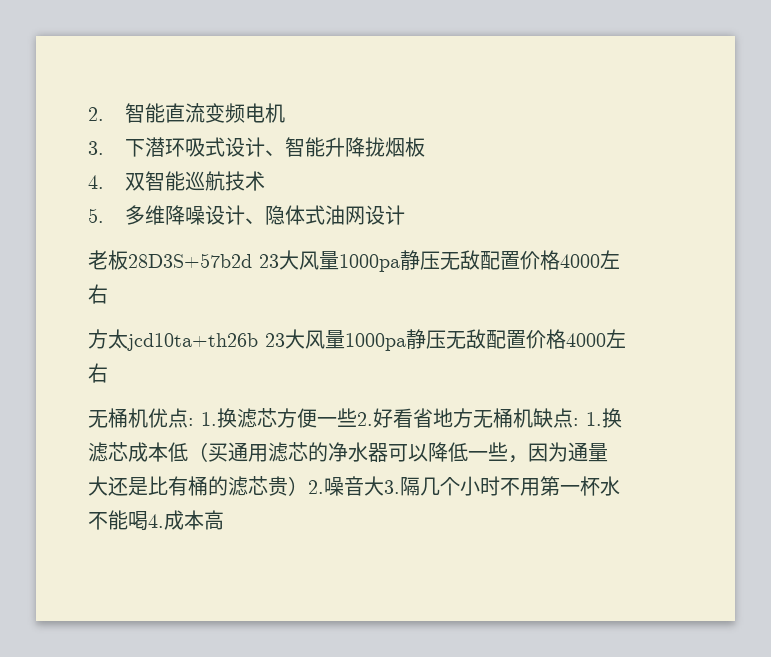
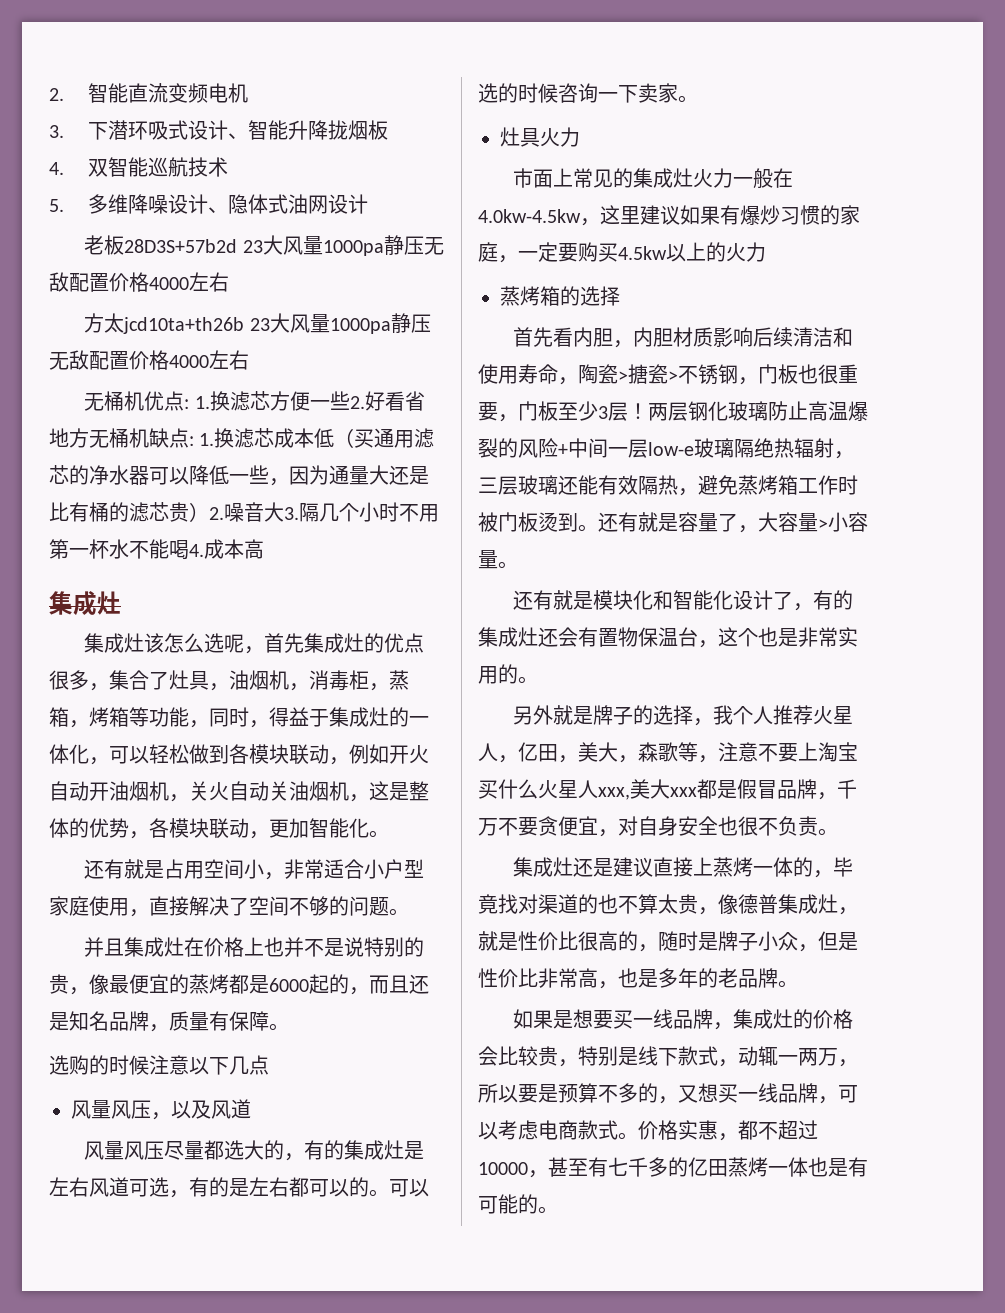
  无桶机优点: 1.换滤芯方便一些2.好看省地方无桶机缺点: 1.换滤芯成本低（买通用滤芯的净水器可以降低一些，因为通量大还是比有桶的滤芯贵）2.噪音大3.隔几个小时不用第一杯水不能喝4.成本高
+ 集成灶
+ 集成灶该怎么选呢，首先集成灶的优点很多，集合了灶具，油烟机，消毒柜，蒸箱，烤箱等功能，同时，得益于集成灶的一体化，可以轻松做到各模块联动，例如开火自动开油烟机，关火自动关油烟机，这是整体的优势，各模块联动，更加智能化。
+ 还有就是占用空间小，非常适合小户型家庭使用，直接解决了空间不够的问题。
+ 并且集成灶在价格上也并不是说特别的贵，像最便宜的蒸烤都是6000起的，而且还是知名品牌，质量有保障。
+ 选购的时候注意以下几点
+ 风量风压，以及风道
+ 风量风压尽量都选大的，有的集成灶是左右风道可选，有的是左右都可以的。可以选的时候咨询一下卖家。
+ 灶具火力
+ 市面上常见的集成灶火力一般在4.0kw-4.5kw，这里建议如果有爆炒习惯的家庭，一定要购买4.5kw以上的火力
+ 蒸烤箱的选择
+ 首先看内胆，内胆材质影响后续清洁和使用寿命，陶瓷>搪瓷>不锈钢，门板也很重要，门板至少3层！两层钢化玻璃防止高温爆裂的风险+中间一层low-e玻璃隔绝热辐射，三层玻璃还能有效隔热，避免蒸烤箱工作时被门板烫到。还有就是容量了，大容量>小容量。
+ 还有就是模块化和智能化设计了，有的集成灶还会有置物保温台，这个也是非常实用的。
+ 另外就是牌子的选择，我个人推荐火星人，亿田，美大，森歌等，注意不要上淘宝买什么火星人xxx,美大xxx都是假冒品牌，千万不要贪便宜，对自身安全也很不负责。
+ 集成灶还是建议直接上蒸烤一体的，毕竟找对渠道的也不算太贵，像德普集成灶，就是性价比很高的，随时是牌子小众，但是性价比非常高，也是多年的老品牌。
+ 如果是想要买一线品牌，集成灶的价格会比较贵，特别是线下款式，动辄一两万，所以要是预算不多的，又想买一线品牌，可以考虑电商款式。价格实惠，都不超过10000，甚至有七千多的亿田蒸烤一体也是有可能的。

